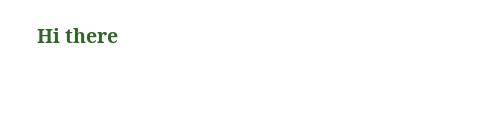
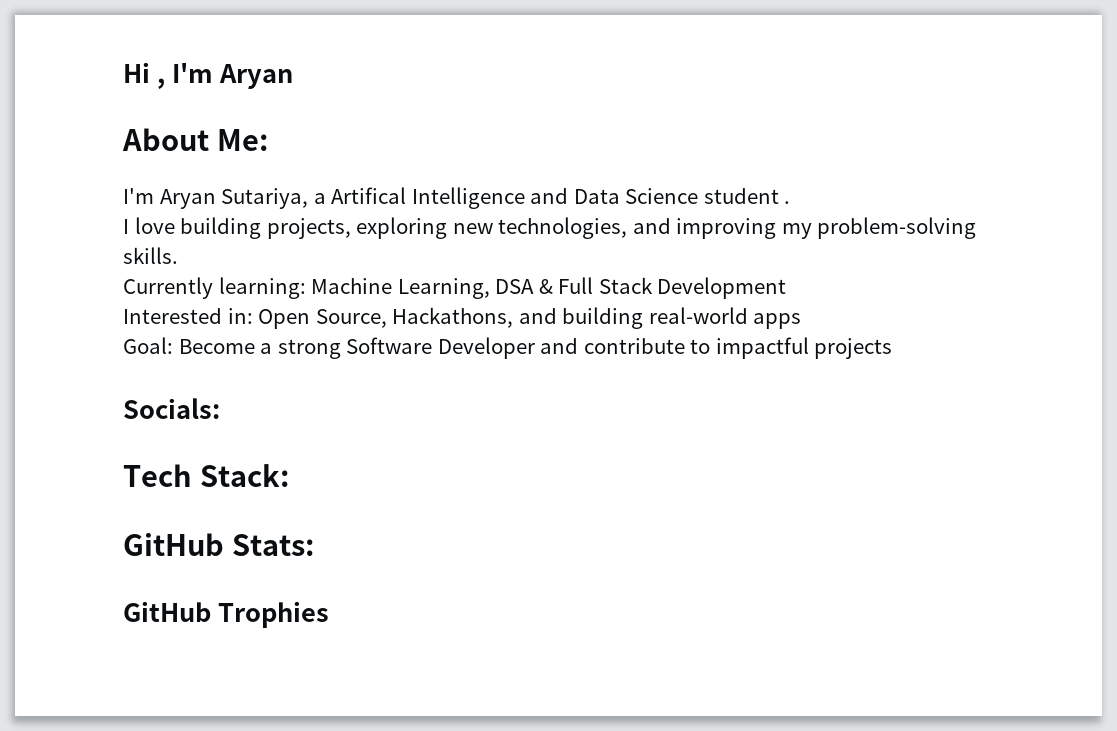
- Hi there
+ Hi , I'm Aryan
+ About Me:
+ I'm Aryan Sutariya, a Artifical Intelligence and Data Science student .
+ I love building projects, exploring new technologies, and improving my problem-solving skills.
+ Currently learning: Machine Learning, DSA & Full Stack Development
+ Interested in: Open Source, Hackathons, and building real-world apps
+ Goal: Become a strong Software Developer and contribute to impactful projects
+ Socials:
+ Tech Stack:
+ GitHub Stats:
+ GitHub Trophies

